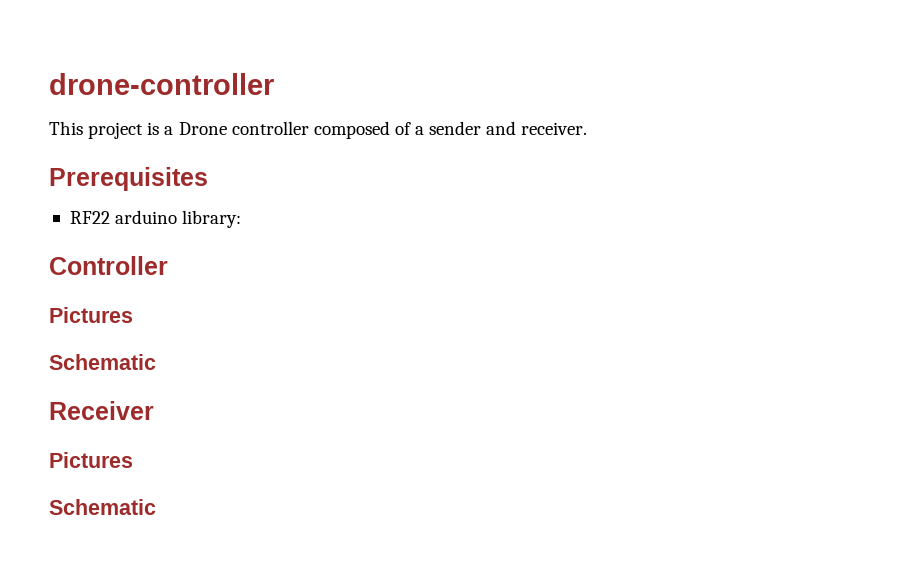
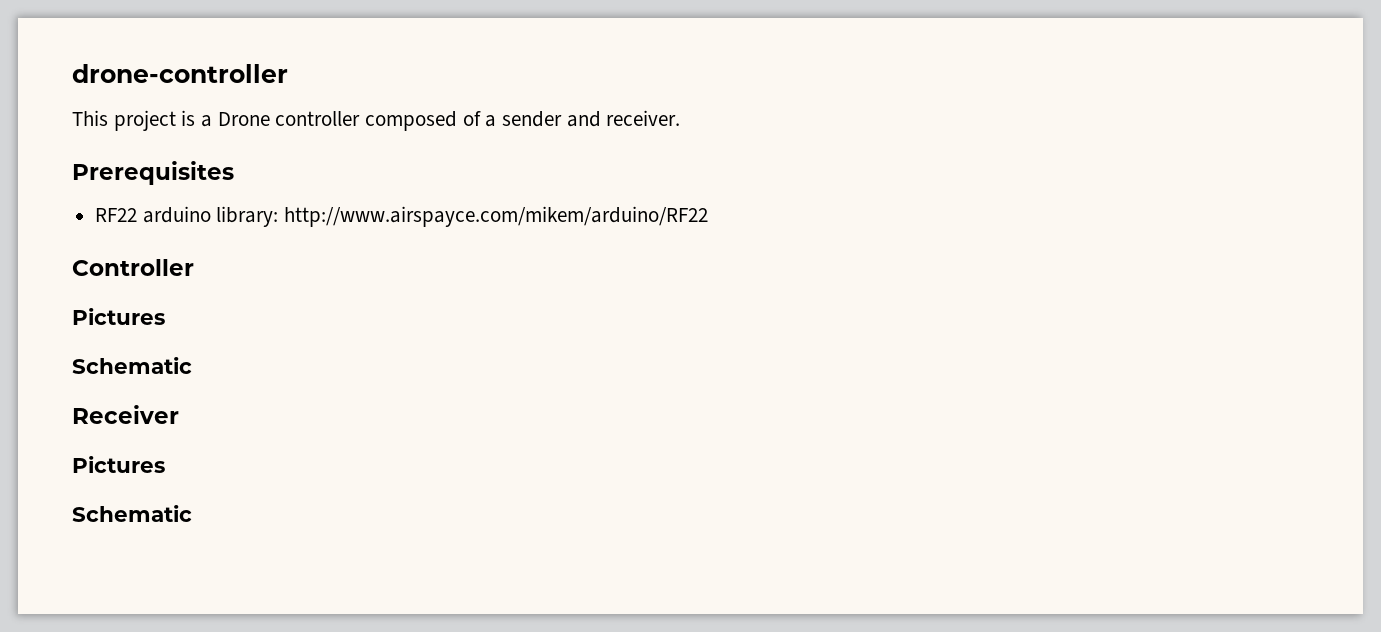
- RF22 arduino library:
+ RF22 arduino library: http://www.airspayce.com/mikem/arduino/RF22

